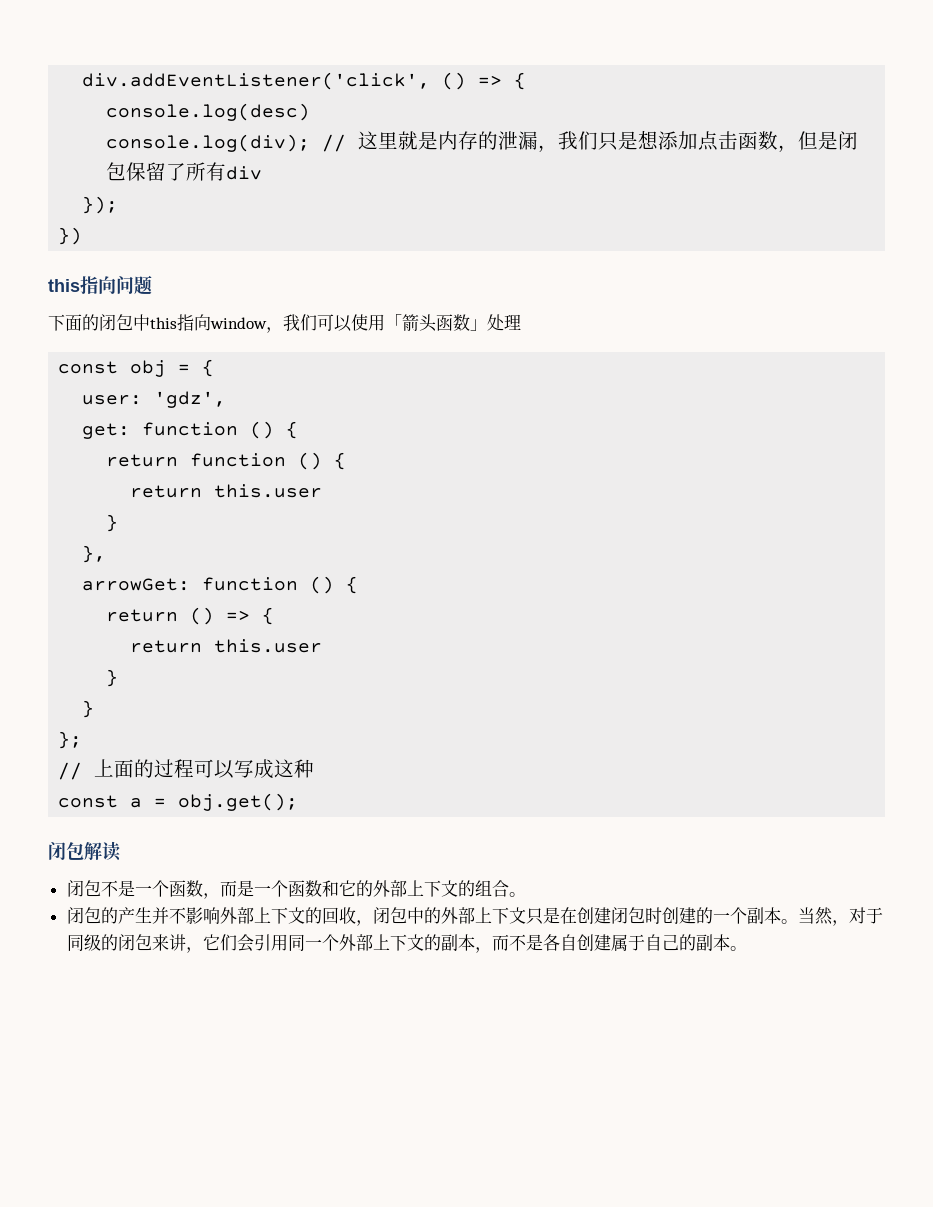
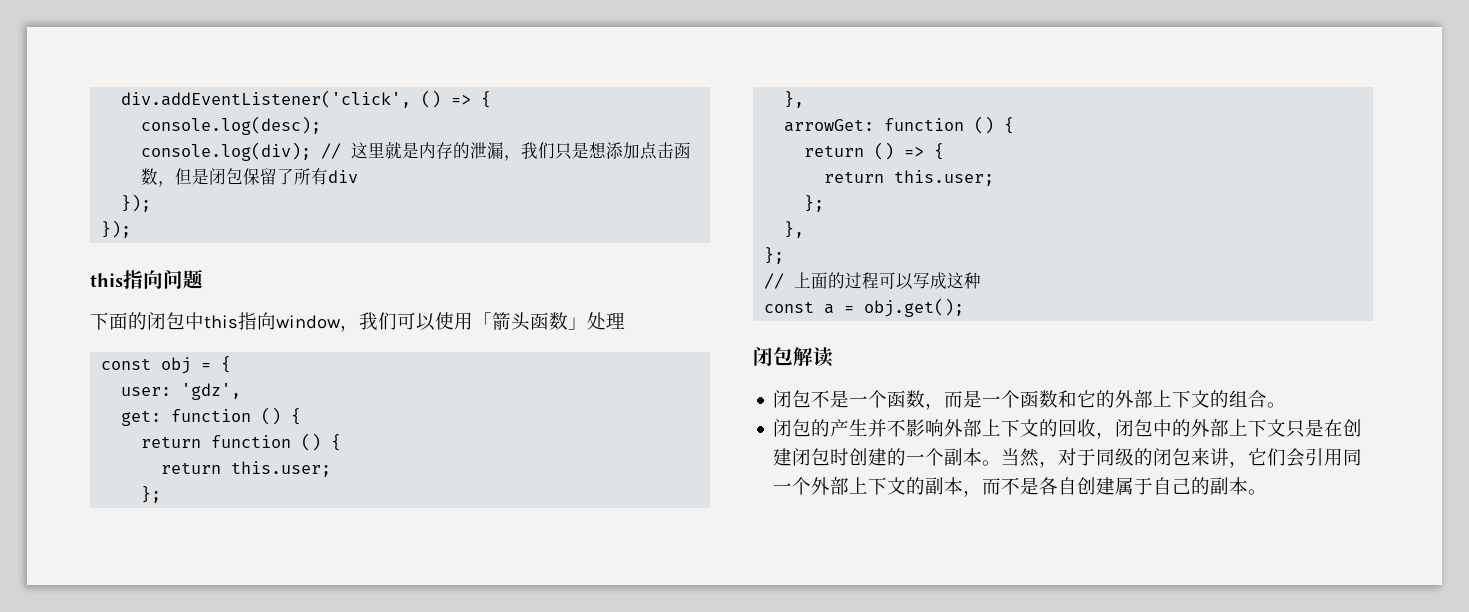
- console.log(desc)
+ console.log(desc);
  console.log(div); // 这里就是内存的泄漏，我们只是想添加点击函数，但是闭包保留了所有div
  });
- })
+ });
  return function () {
- return this.user
- }
+ return this.user;
+ };
  return () => {
- return this.user
- }
- }
+ return this.user;
+ };
+ },

